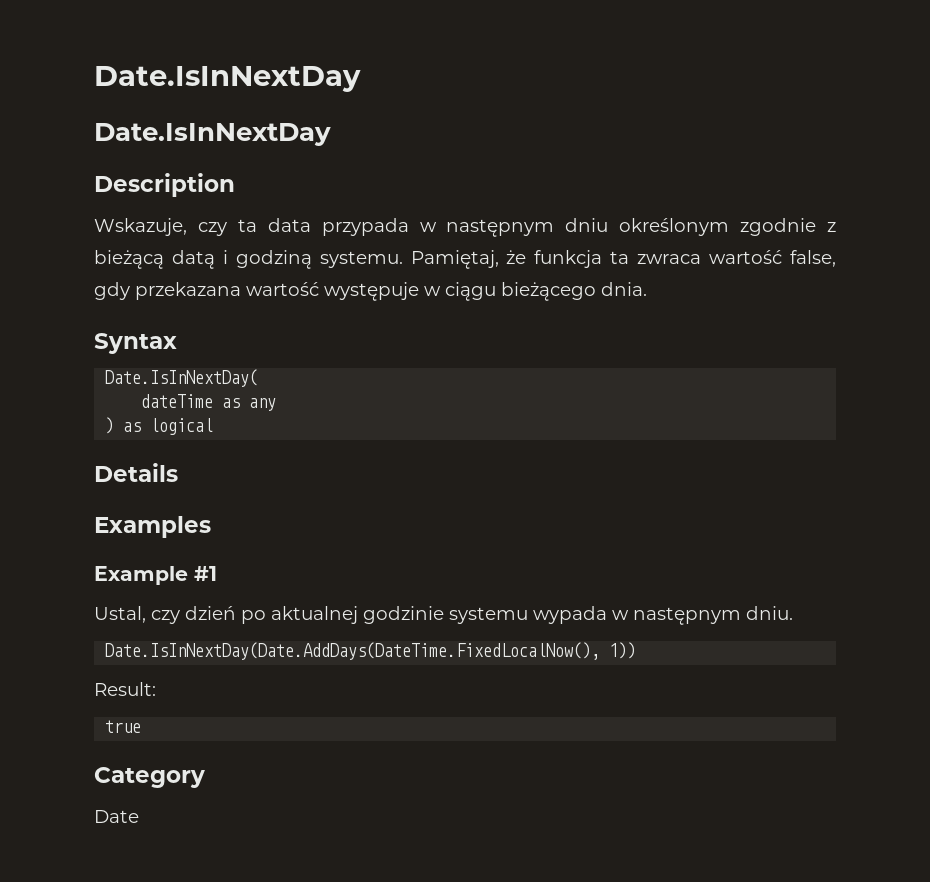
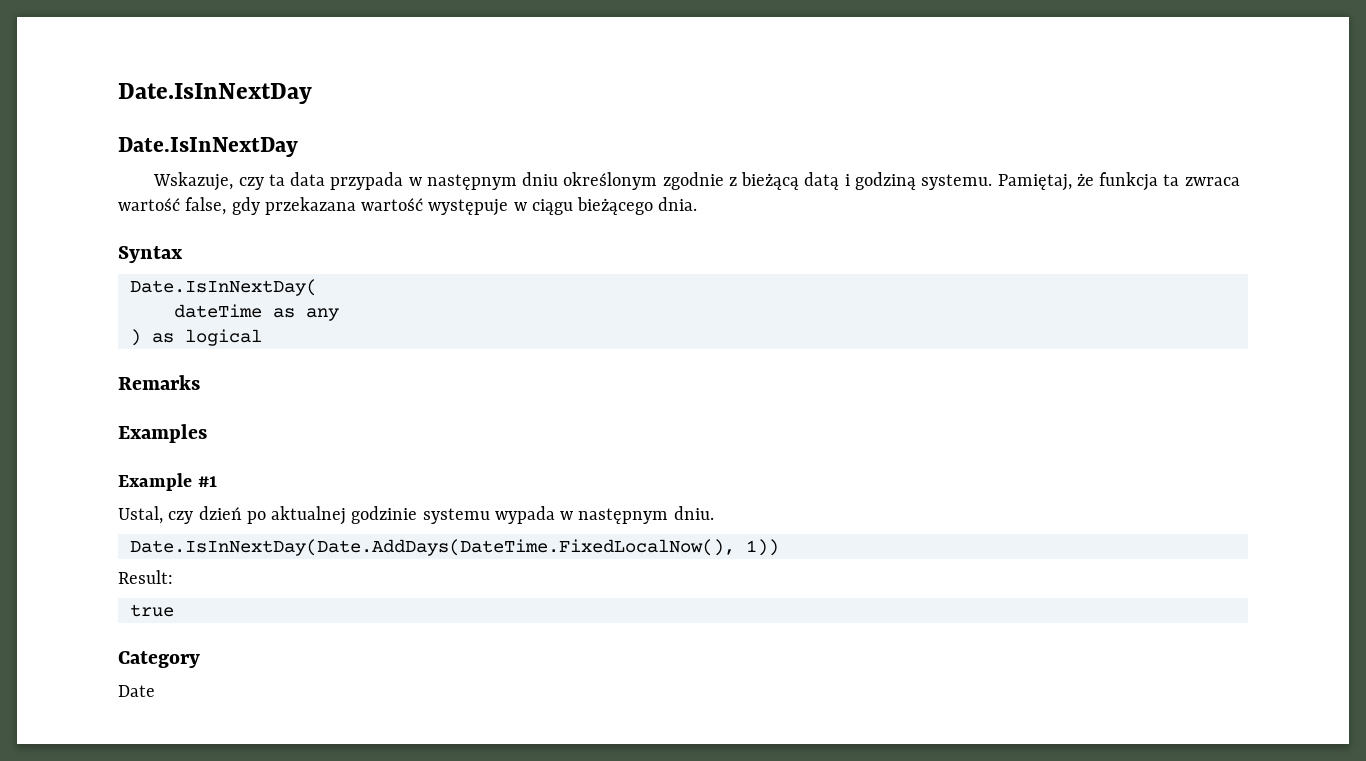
- Description
- Details
+ Remarks

